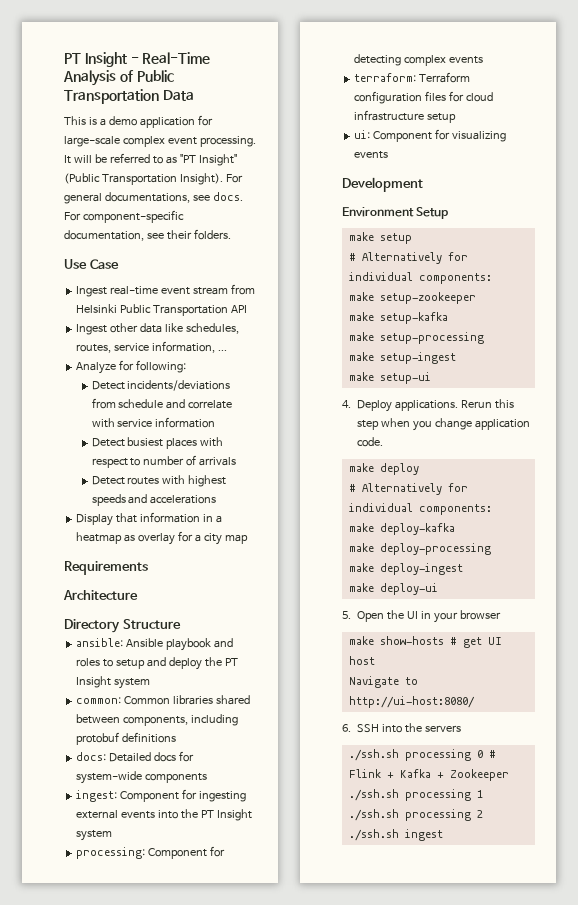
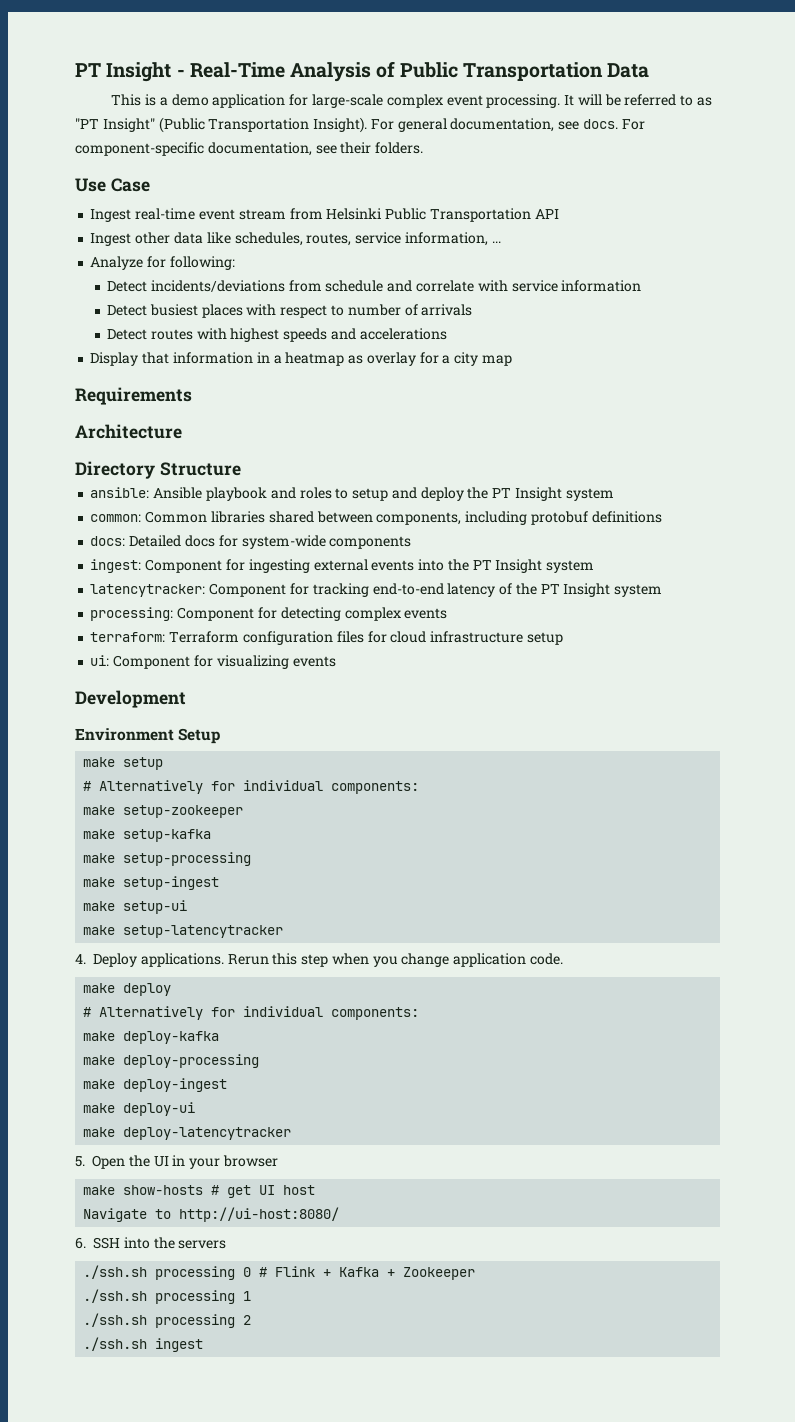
- For general documentations, see docs.
+ For general documentation, see docs.
+ latencytracker: Component for tracking end-to-end latency of the PT Insight system
+ make setup-latencytracker
+ make deploy-latencytracker

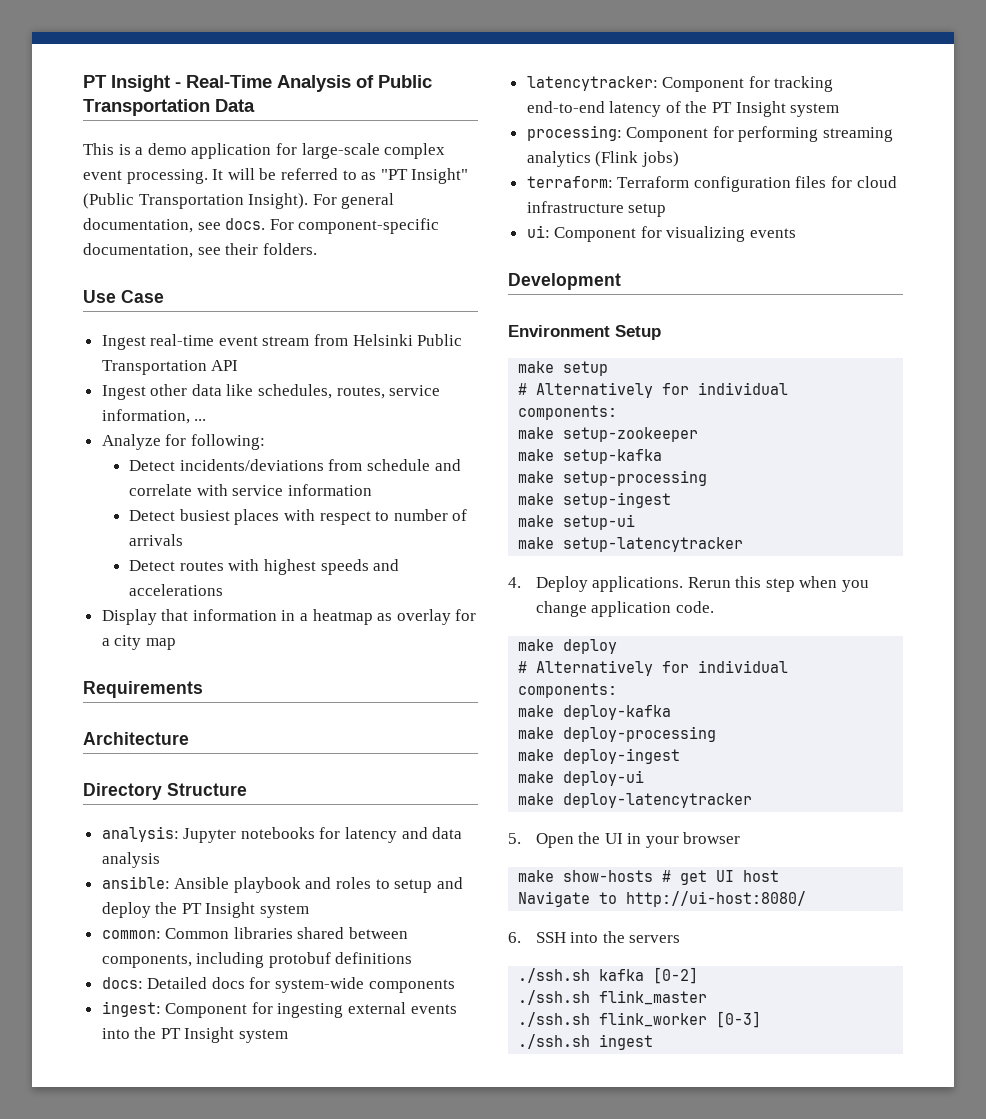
+ analysis: Jupyter notebooks for latency and data analysis
- processing: Component for detecting complex events
+ processing: Component for performing streaming analytics (Flink jobs)
- ./ssh.sh processing 0 # Flink + Kafka + Zookeeper
- ./ssh.sh processing 1
- ./ssh.sh processing 2
+ ./ssh.sh kafka [0-2]
+ ./ssh.sh flink_master
+ ./ssh.sh flink_worker [0-3]

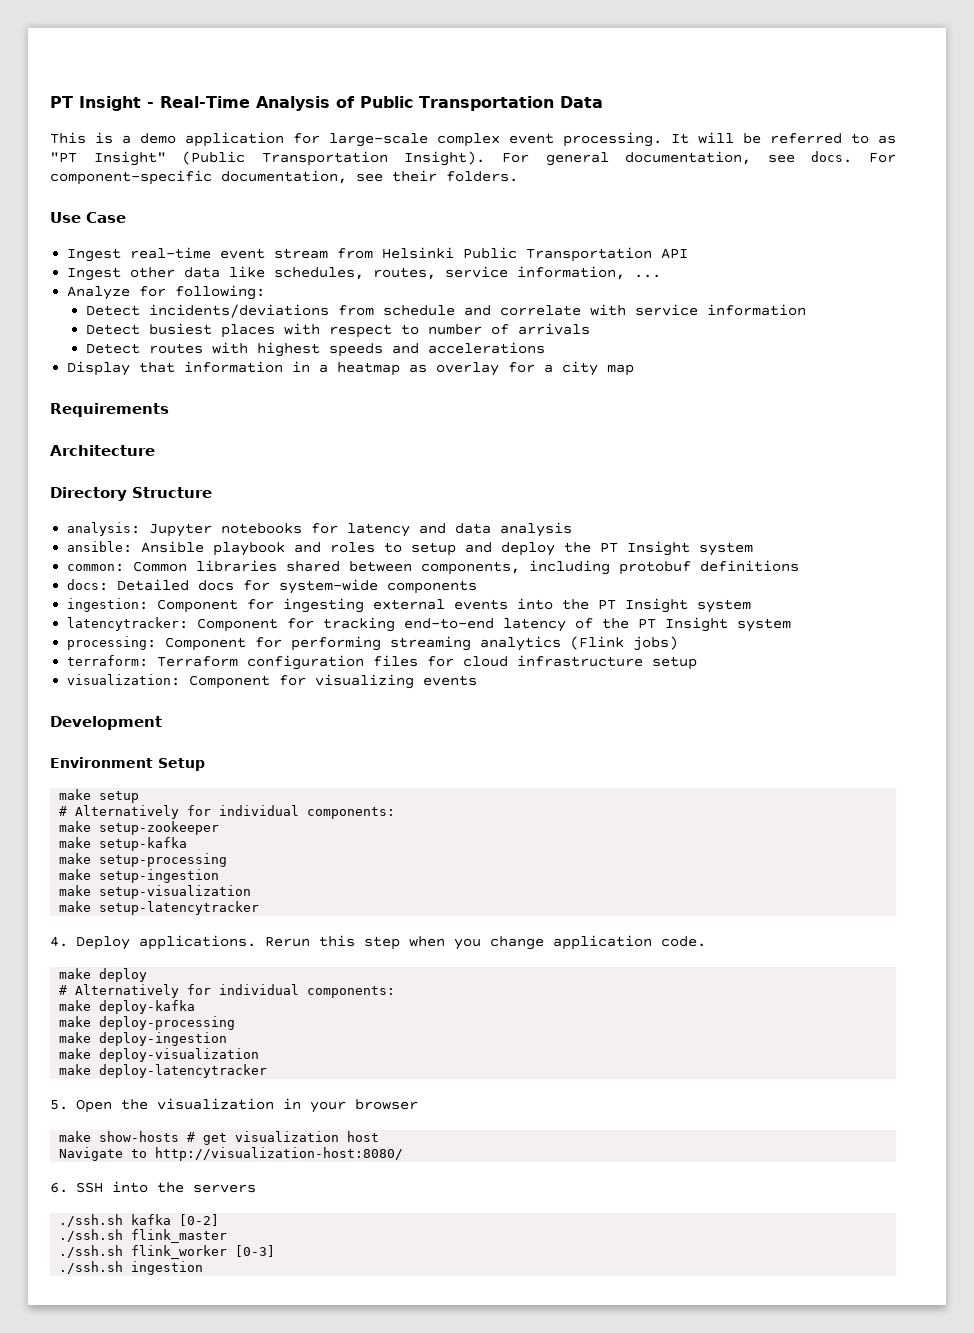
- ingest: Component for ingesting external events into the PT Insight system
+ ingestion: Component for ingesting external events into the PT Insight system
- ui: Component for visualizing events
+ visualization: Component for visualizing events
- make setup-ingest
- make setup-ui
+ make setup-ingestion
+ make setup-visualization
- make deploy-ingest
- make deploy-ui
+ make deploy-ingestion
+ make deploy-visualization
- 5. Open the UI in your browser
+ 5. Open the visualization in your browser
- make show-hosts # get UI host
+ make show-hosts # get visualization host
- Navigate to http://ui-host:8080/
+ Navigate to http://visualization-host:8080/
- ./ssh.sh ingest
+ ./ssh.sh ingestion

